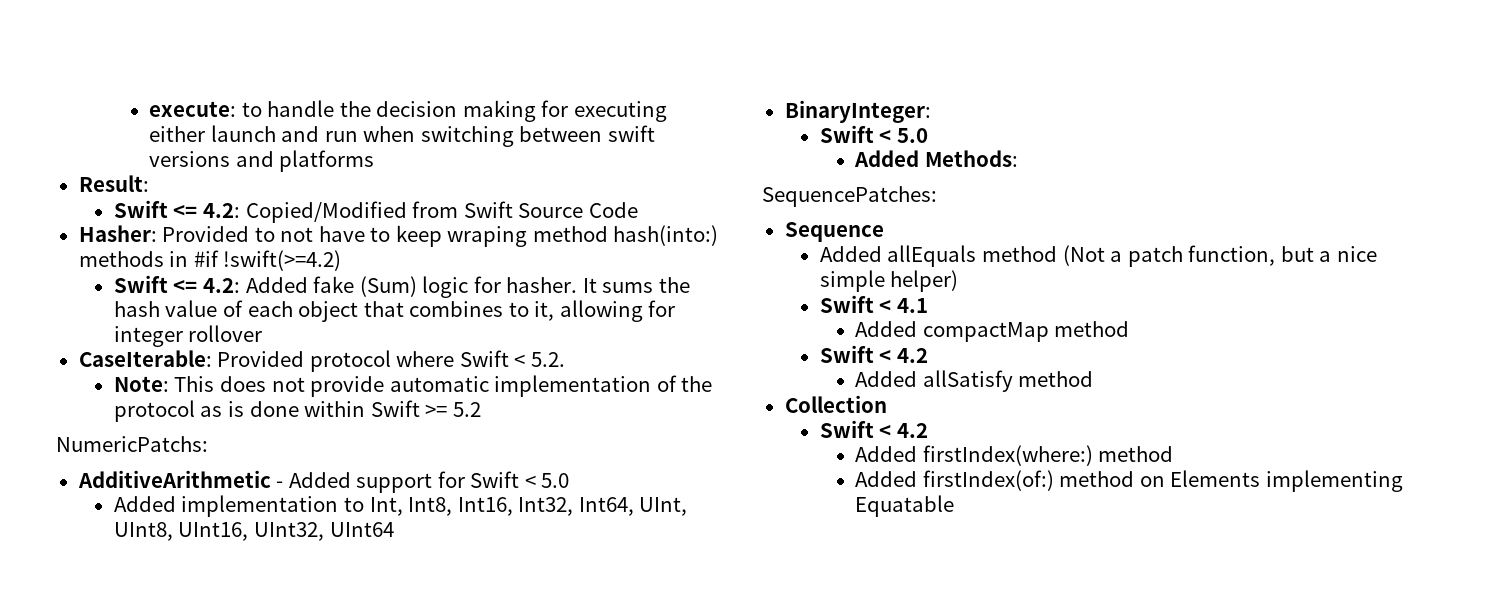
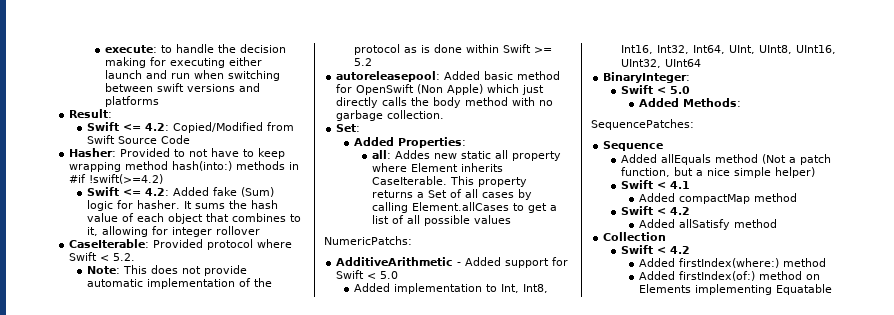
- Hasher: Provided to not have to keep wraping method hash(into:) methods in #if !swift(>=4.2)
+ Hasher: Provided to not have to keep wrapping method hash(into:) methods in #if !swift(>=4.2)
+ autoreleasepool: Added basic method for OpenSwift (Non Apple) which just directly calls the body method with no garbage collection.
+ Set:
+ Added Properties:
+ all: Addes new static all property where Element inherits CaseIterable. This property returns a Set of all cases by calling Element.allCases to get a list of all possible values

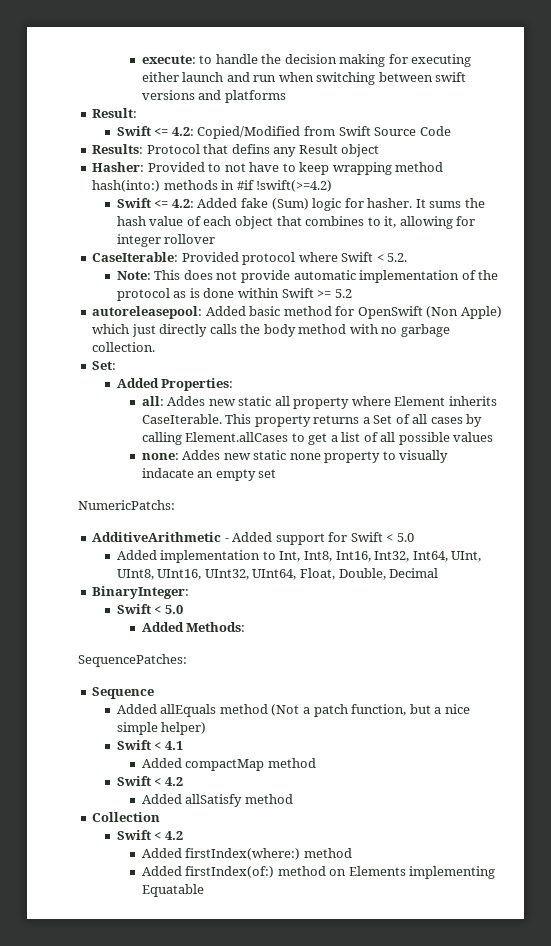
+ Results: Protocol that defins any Result object
+ none: Addes new static none property to visually indacate an empty set
- Added implementation to Int, Int8, Int16, Int32, Int64, UInt, UInt8, UInt16, UInt32, UInt64
+ Added implementation to Int, Int8, Int16, Int32, Int64, UInt, UInt8, UInt16, UInt32, UInt64, Float, Double, Decimal

